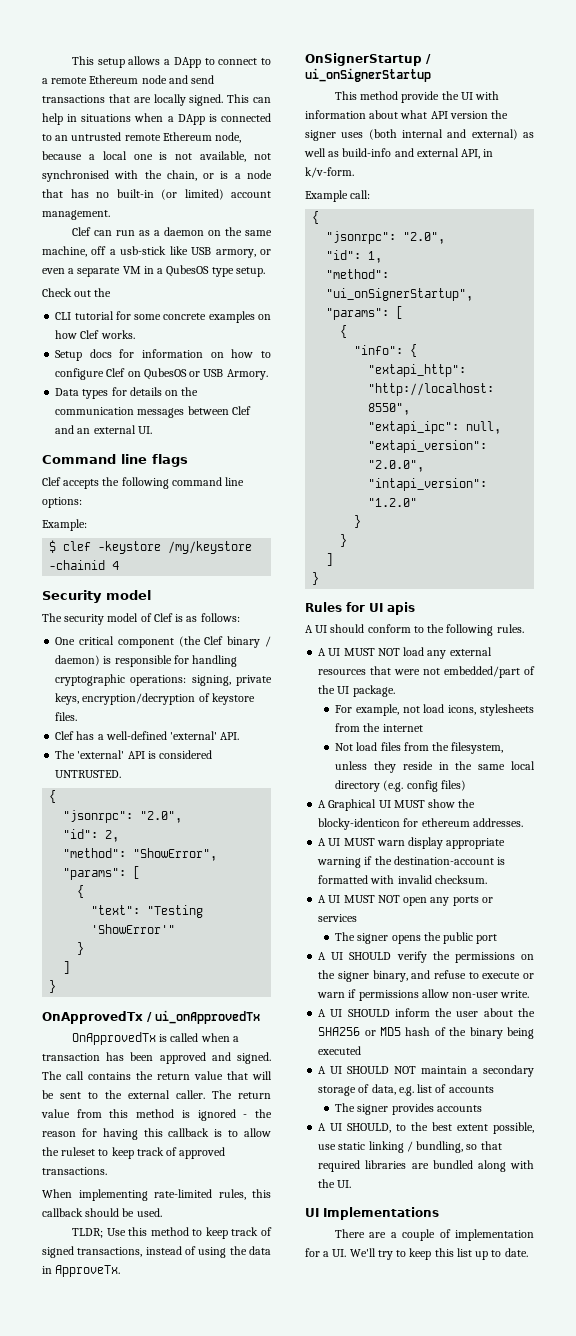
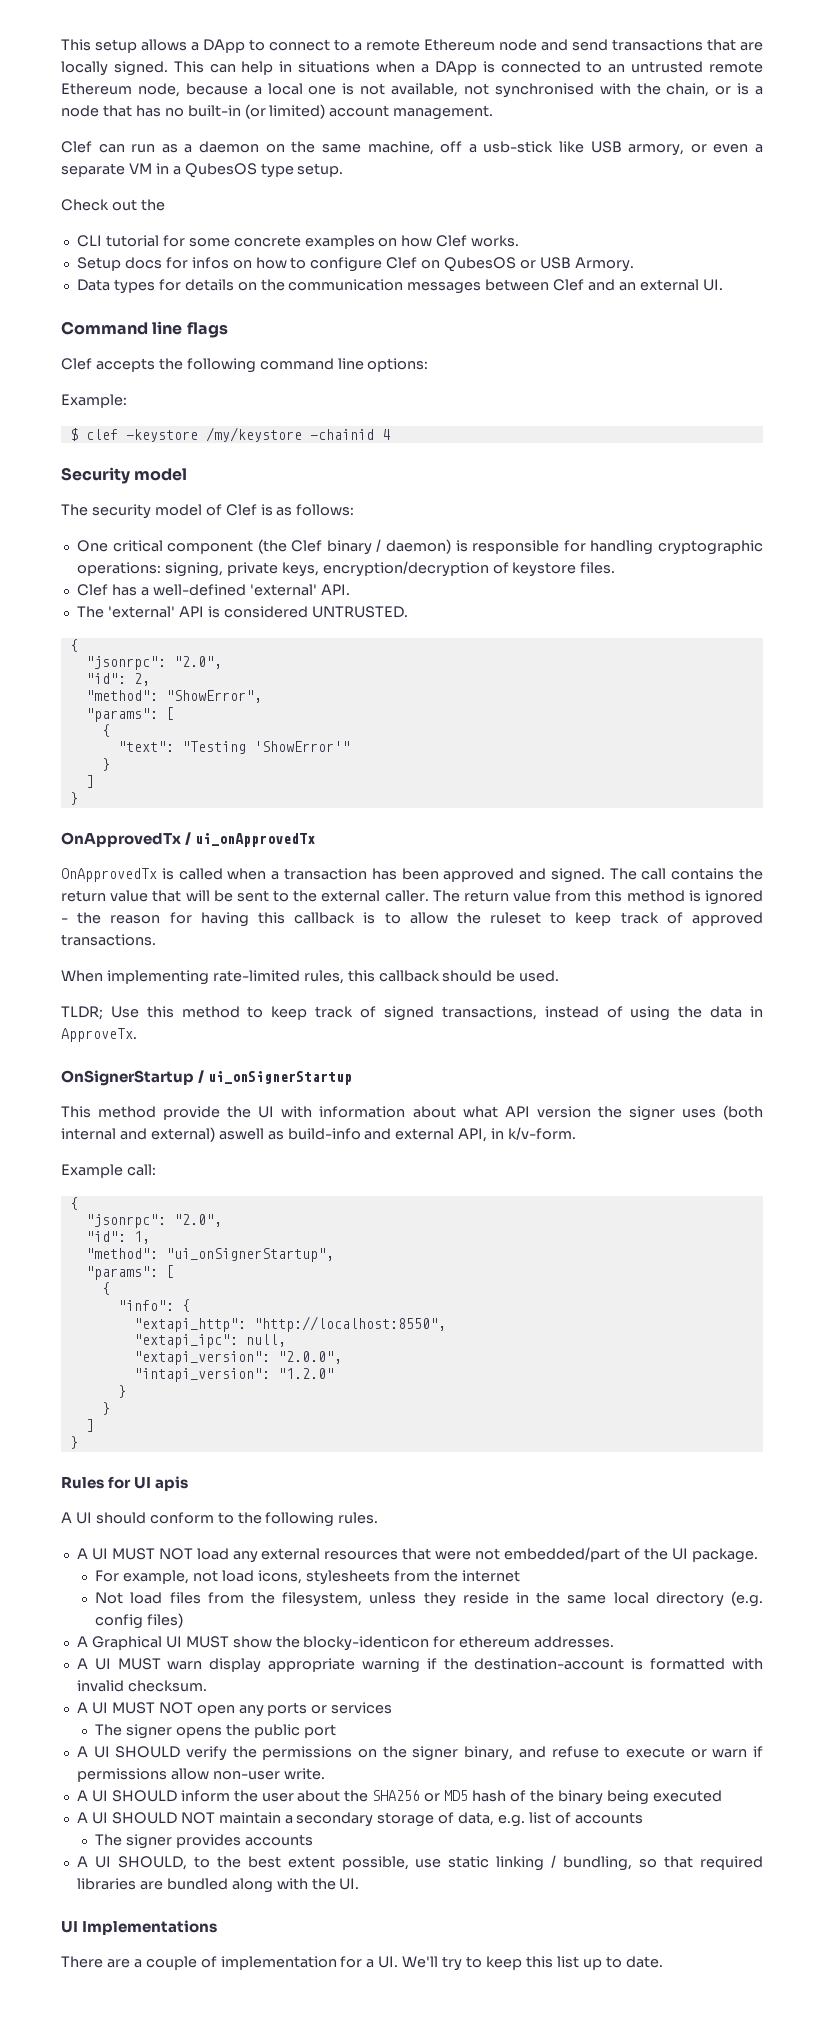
- Setup docs for information on how to configure Clef on QubesOS or USB Armory.
+ Setup docs for infos on how to configure Clef on QubesOS or USB Armory.
- This method provide the UI with information about what API version the signer uses (both internal and external) as well as build-info and external API, in k/v-form.
+ This method provide the UI with information about what API version the signer uses (both internal and external) aswell as build-info and external API, in k/v-form.

